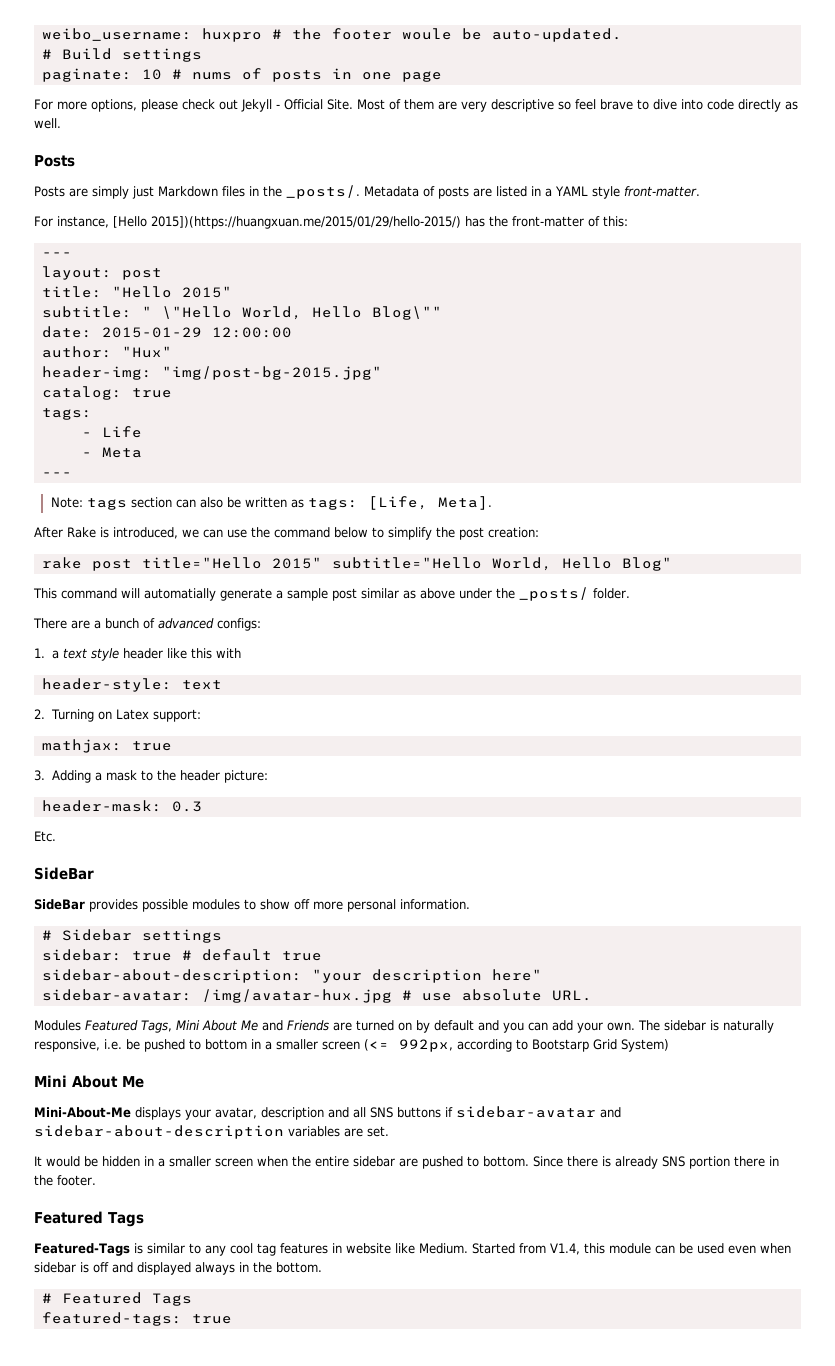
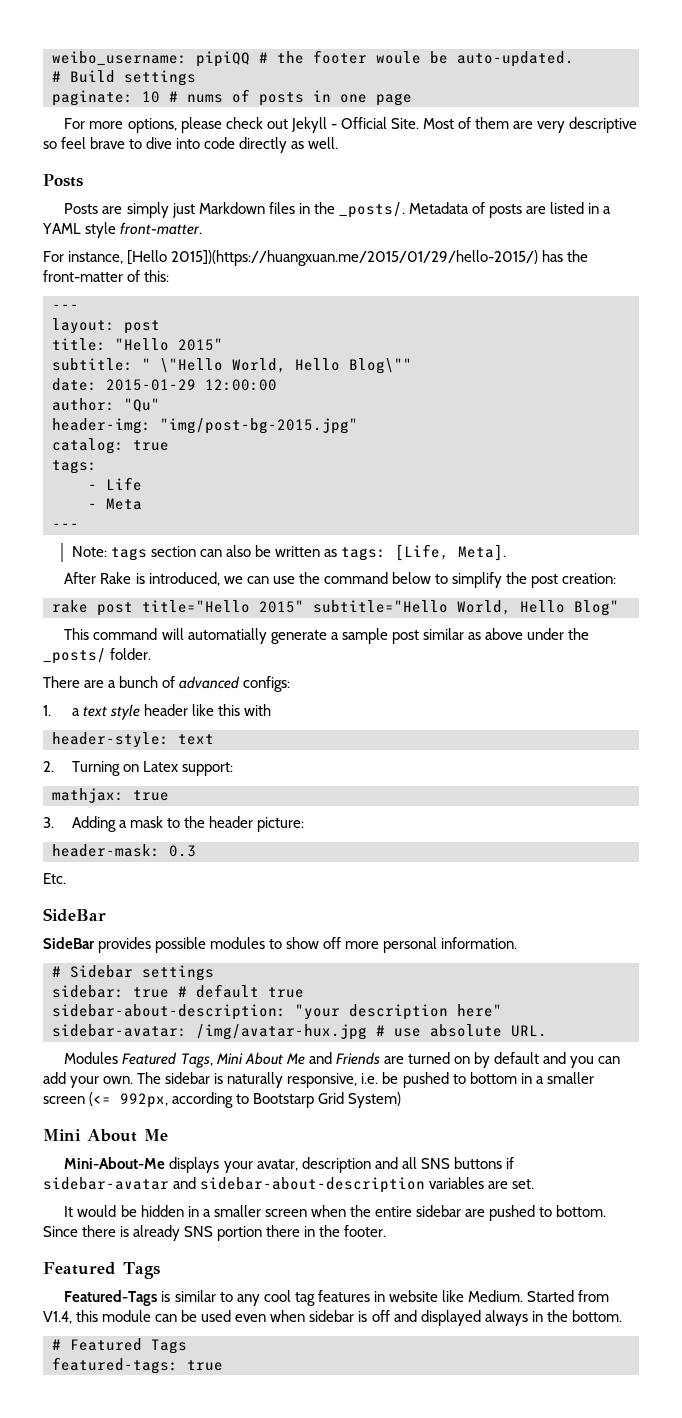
- weibo_username: huxpro # the footer woule be auto-updated.
+ weibo_username: pipiQQ # the footer woule be auto-updated.
- author: "Hux"
+ author: "Qu"

